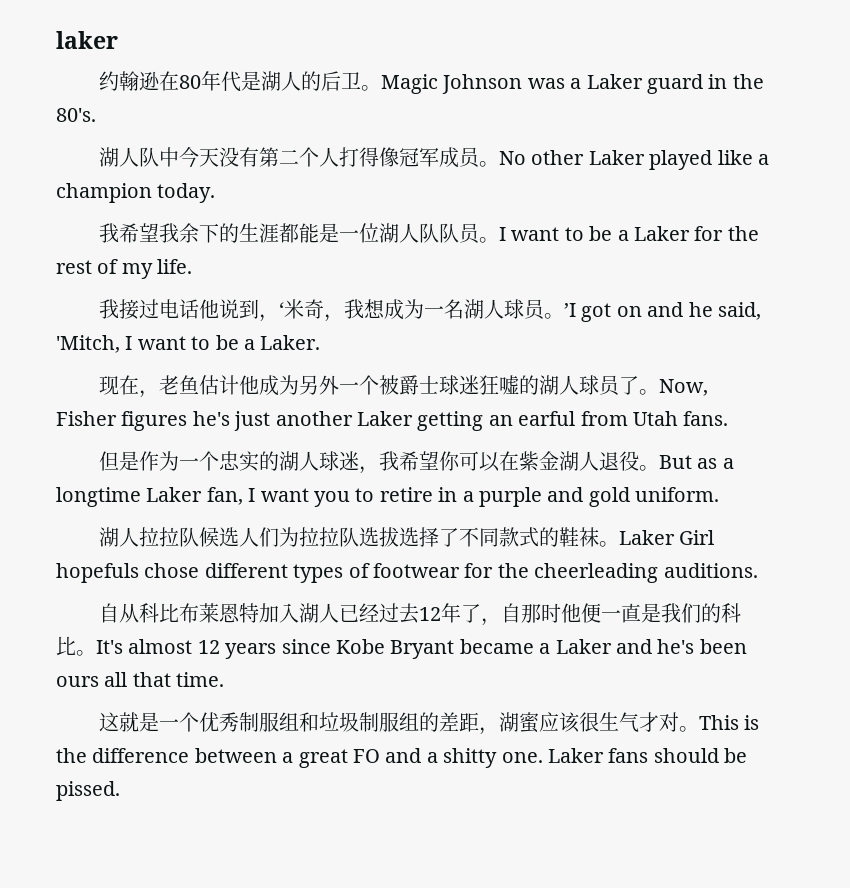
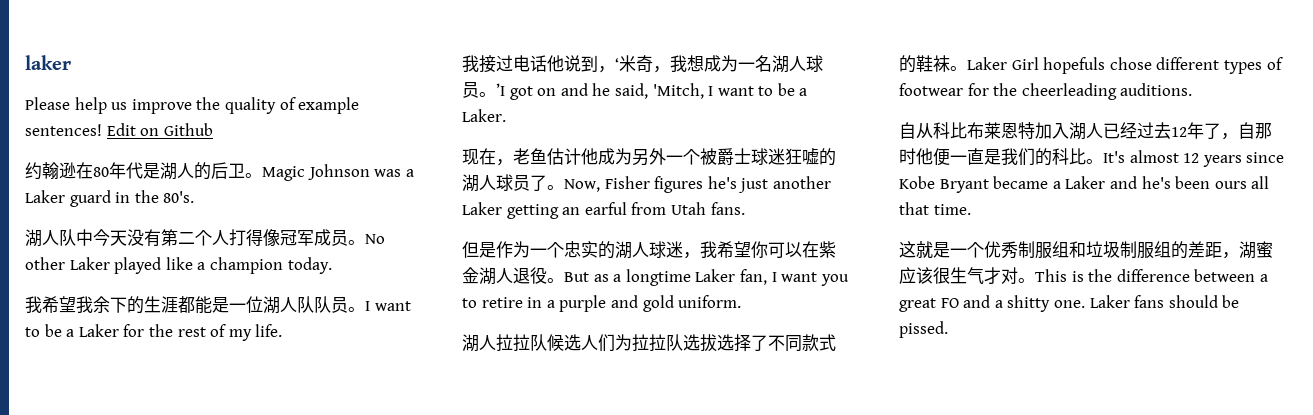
+ Please help us improve the quality of example sentences! Edit on Github

